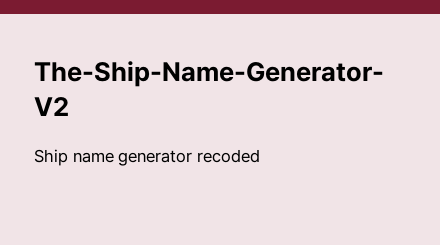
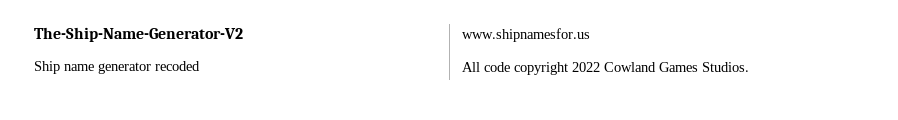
+ www.shipnamesfor.us
+ All code copyright 2022 Cowland Games Studios.

